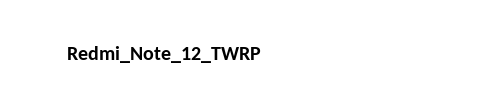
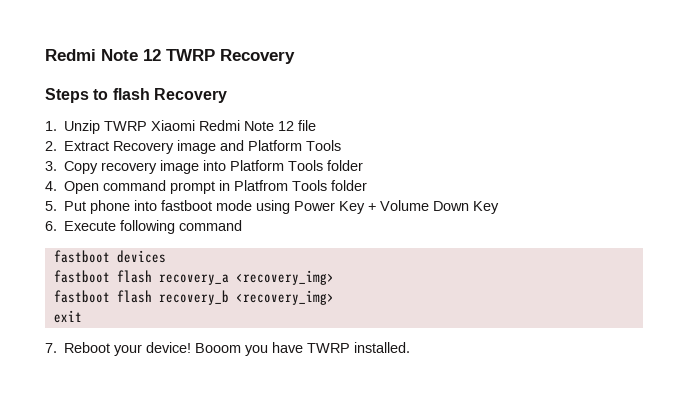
- Redmi_Note_12_TWRP
+ Redmi Note 12 TWRP Recovery
+ Steps to flash Recovery
+ 1. Unzip TWRP Xiaomi Redmi Note 12 file
+ 2. Extract Recovery image and Platform Tools
+ 3. Copy recovery image into Platform Tools folder
+ 4. Open command prompt in Platfrom Tools folder
+ 5. Put phone into fastboot mode using Power Key + Volume Down Key
+ 6. Execute following command
+ fastboot devices
+ fastboot flash recovery_a <recovery_img>
+ fastboot flash recovery_b <recovery_img>
+ exit
+ 7. Reboot your device! Booom you have TWRP installed.

